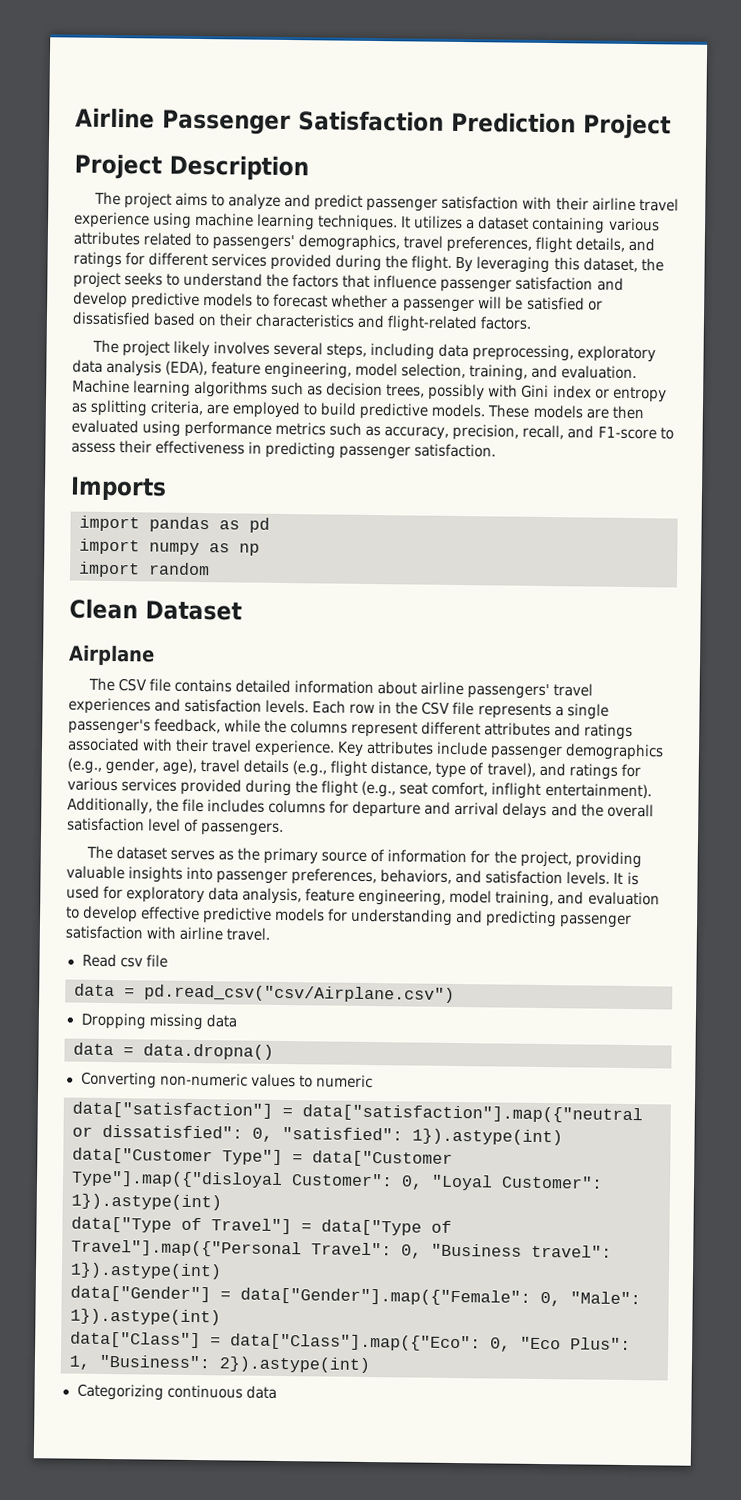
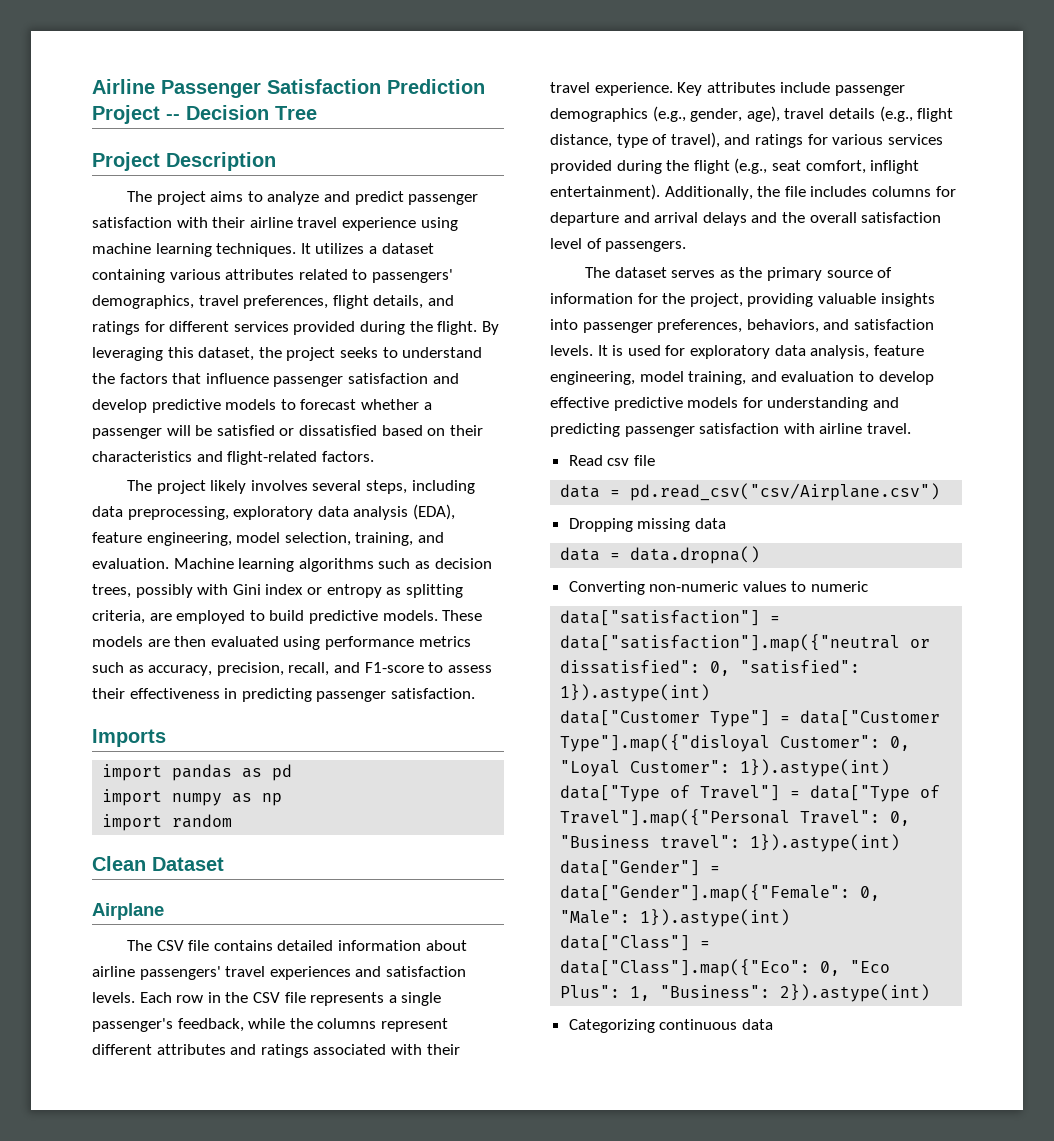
- Airline Passenger Satisfaction Prediction Project
+ Airline Passenger Satisfaction Prediction Project -- Decision Tree

